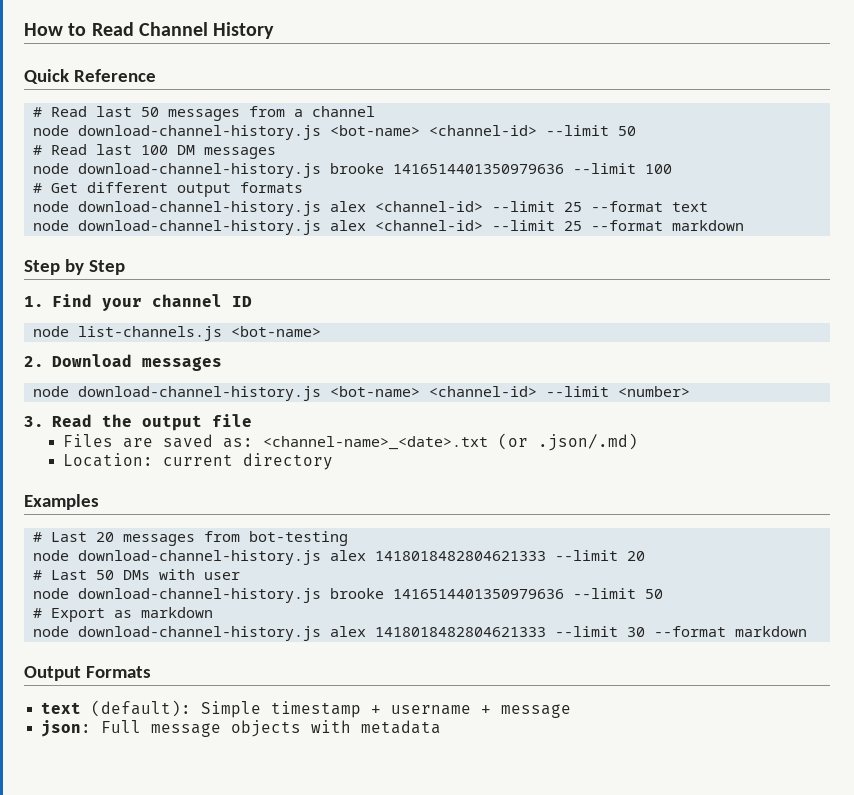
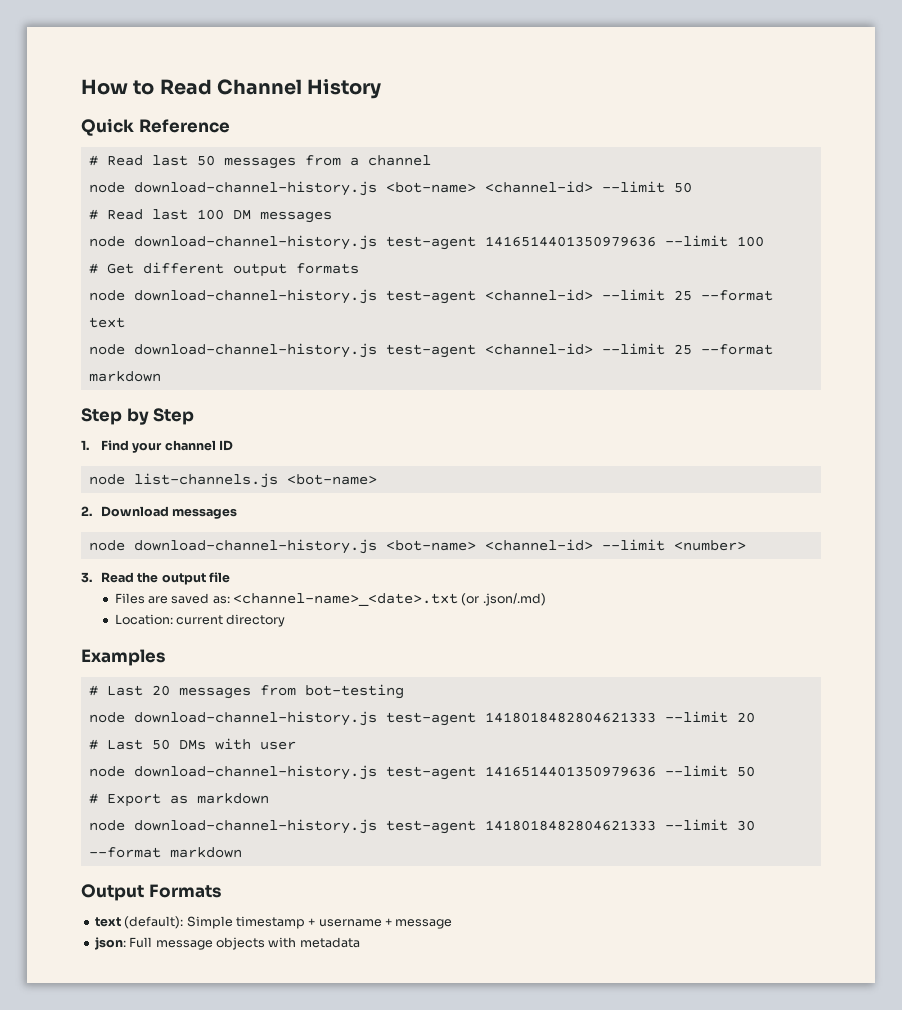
- node download-channel-history.js brooke 1416514401350979636 --limit 100
+ node download-channel-history.js test-agent 1416514401350979636 --limit 100
- node download-channel-history.js alex <channel-id> --limit 25 --format text
+ node download-channel-history.js test-agent <channel-id> --limit 25 --format text
- node download-channel-history.js alex <channel-id> --limit 25 --format markdown
+ node download-channel-history.js test-agent <channel-id> --limit 25 --format markdown
- node download-channel-history.js alex 1418018482804621333 --limit 20
+ node download-channel-history.js test-agent 1418018482804621333 --limit 20
- node download-channel-history.js brooke 1416514401350979636 --limit 50
+ node download-channel-history.js test-agent 1416514401350979636 --limit 50
- node download-channel-history.js alex 1418018482804621333 --limit 30 --format markdown
+ node download-channel-history.js test-agent 1418018482804621333 --limit 30 --format markdown

